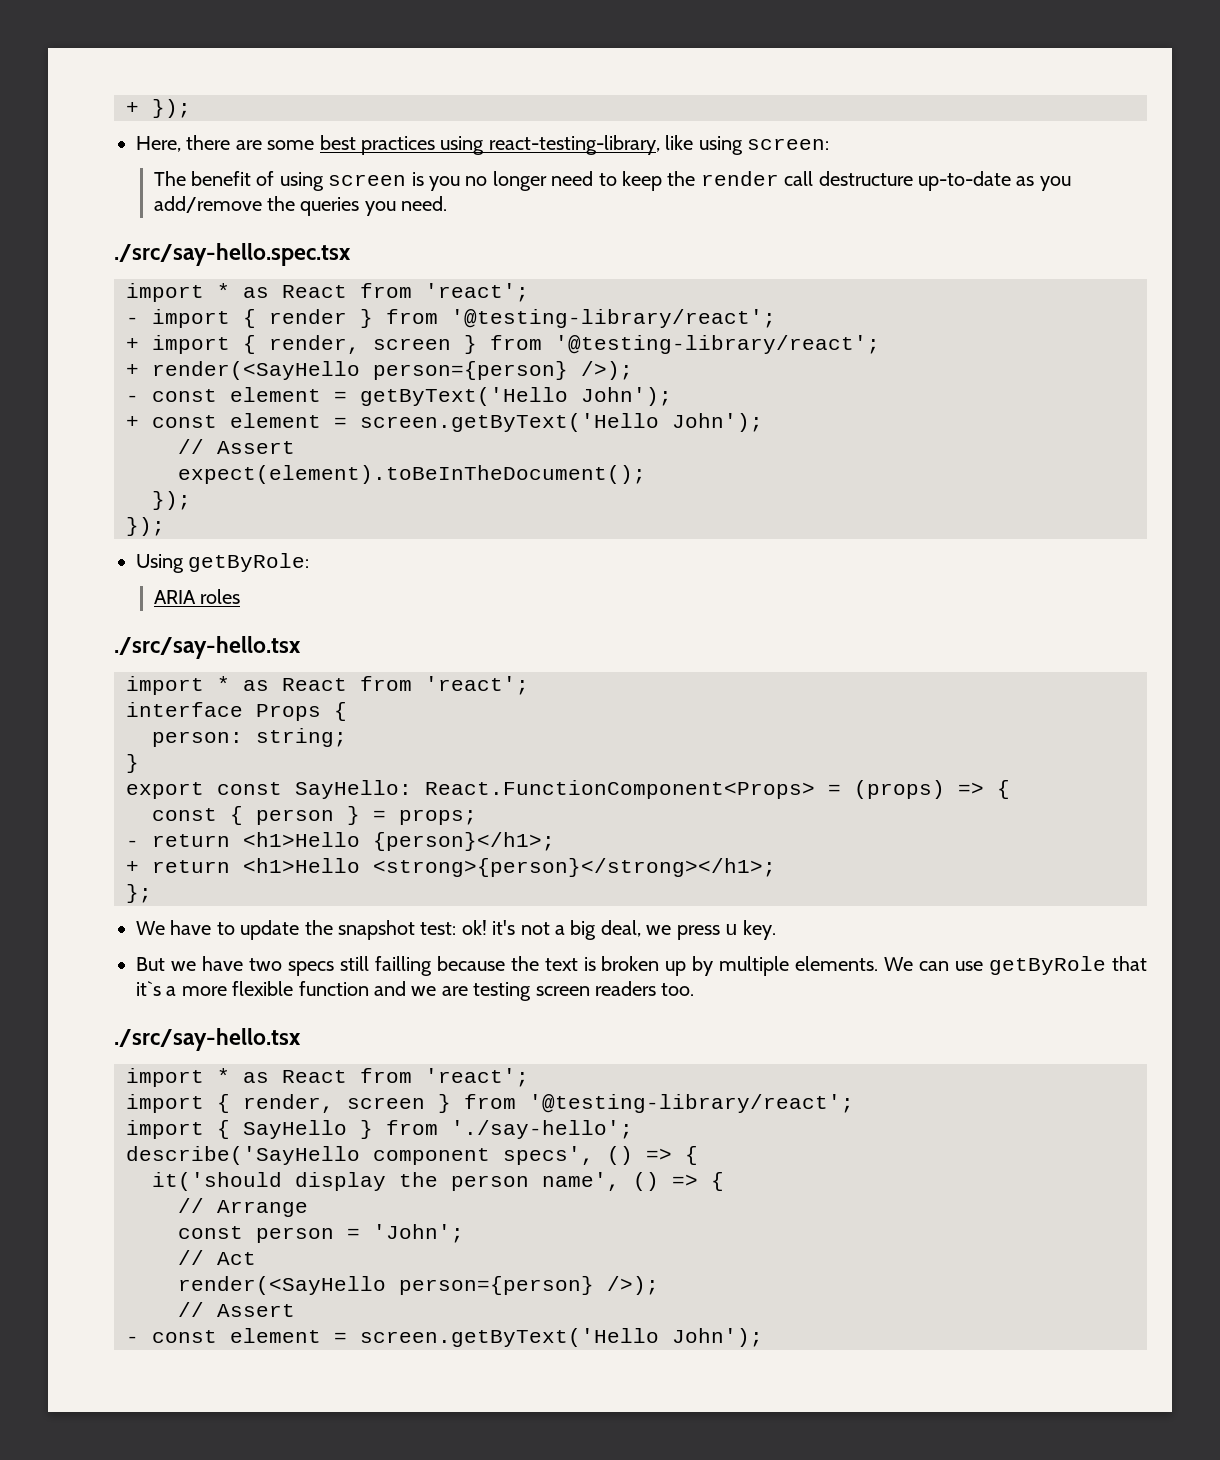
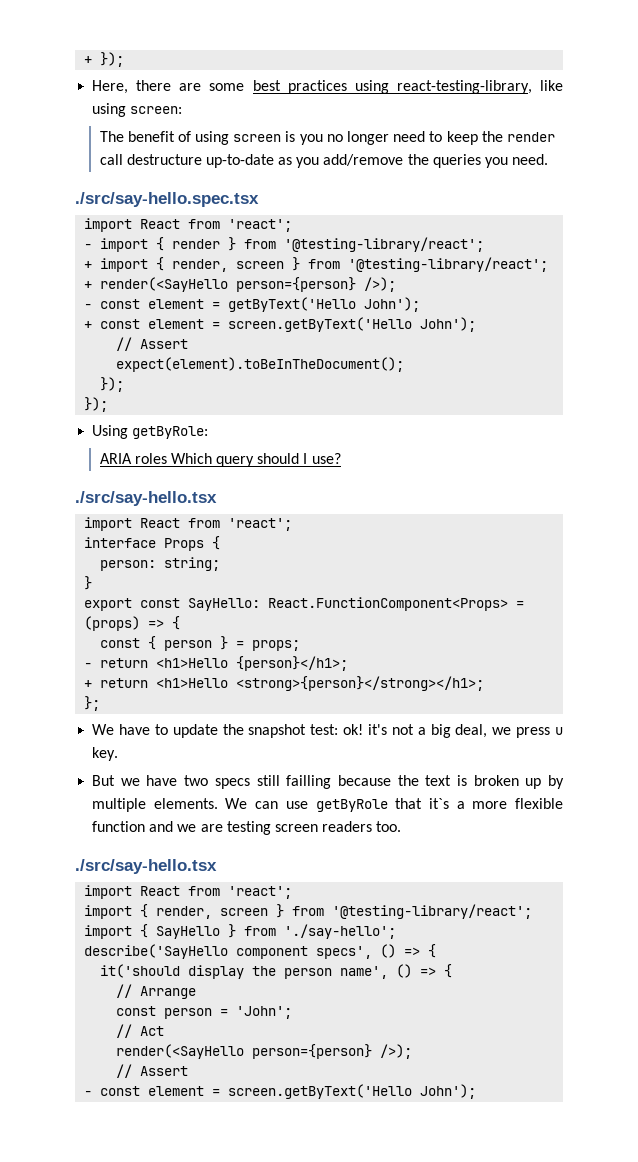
  ./src/say-hello.spec.tsx
- import * as React from 'react';
+ import React from 'react';
- ARIA roles
+ ARIA roles Which query should I use?
  ./src/say-hello.tsx
- import * as React from 'react';
+ import React from 'react';
  We can use getByRole that it`s a more flexible function and we are testing screen readers too.
  ./src/say-hello.tsx
- import * as React from 'react';
+ import React from 'react';

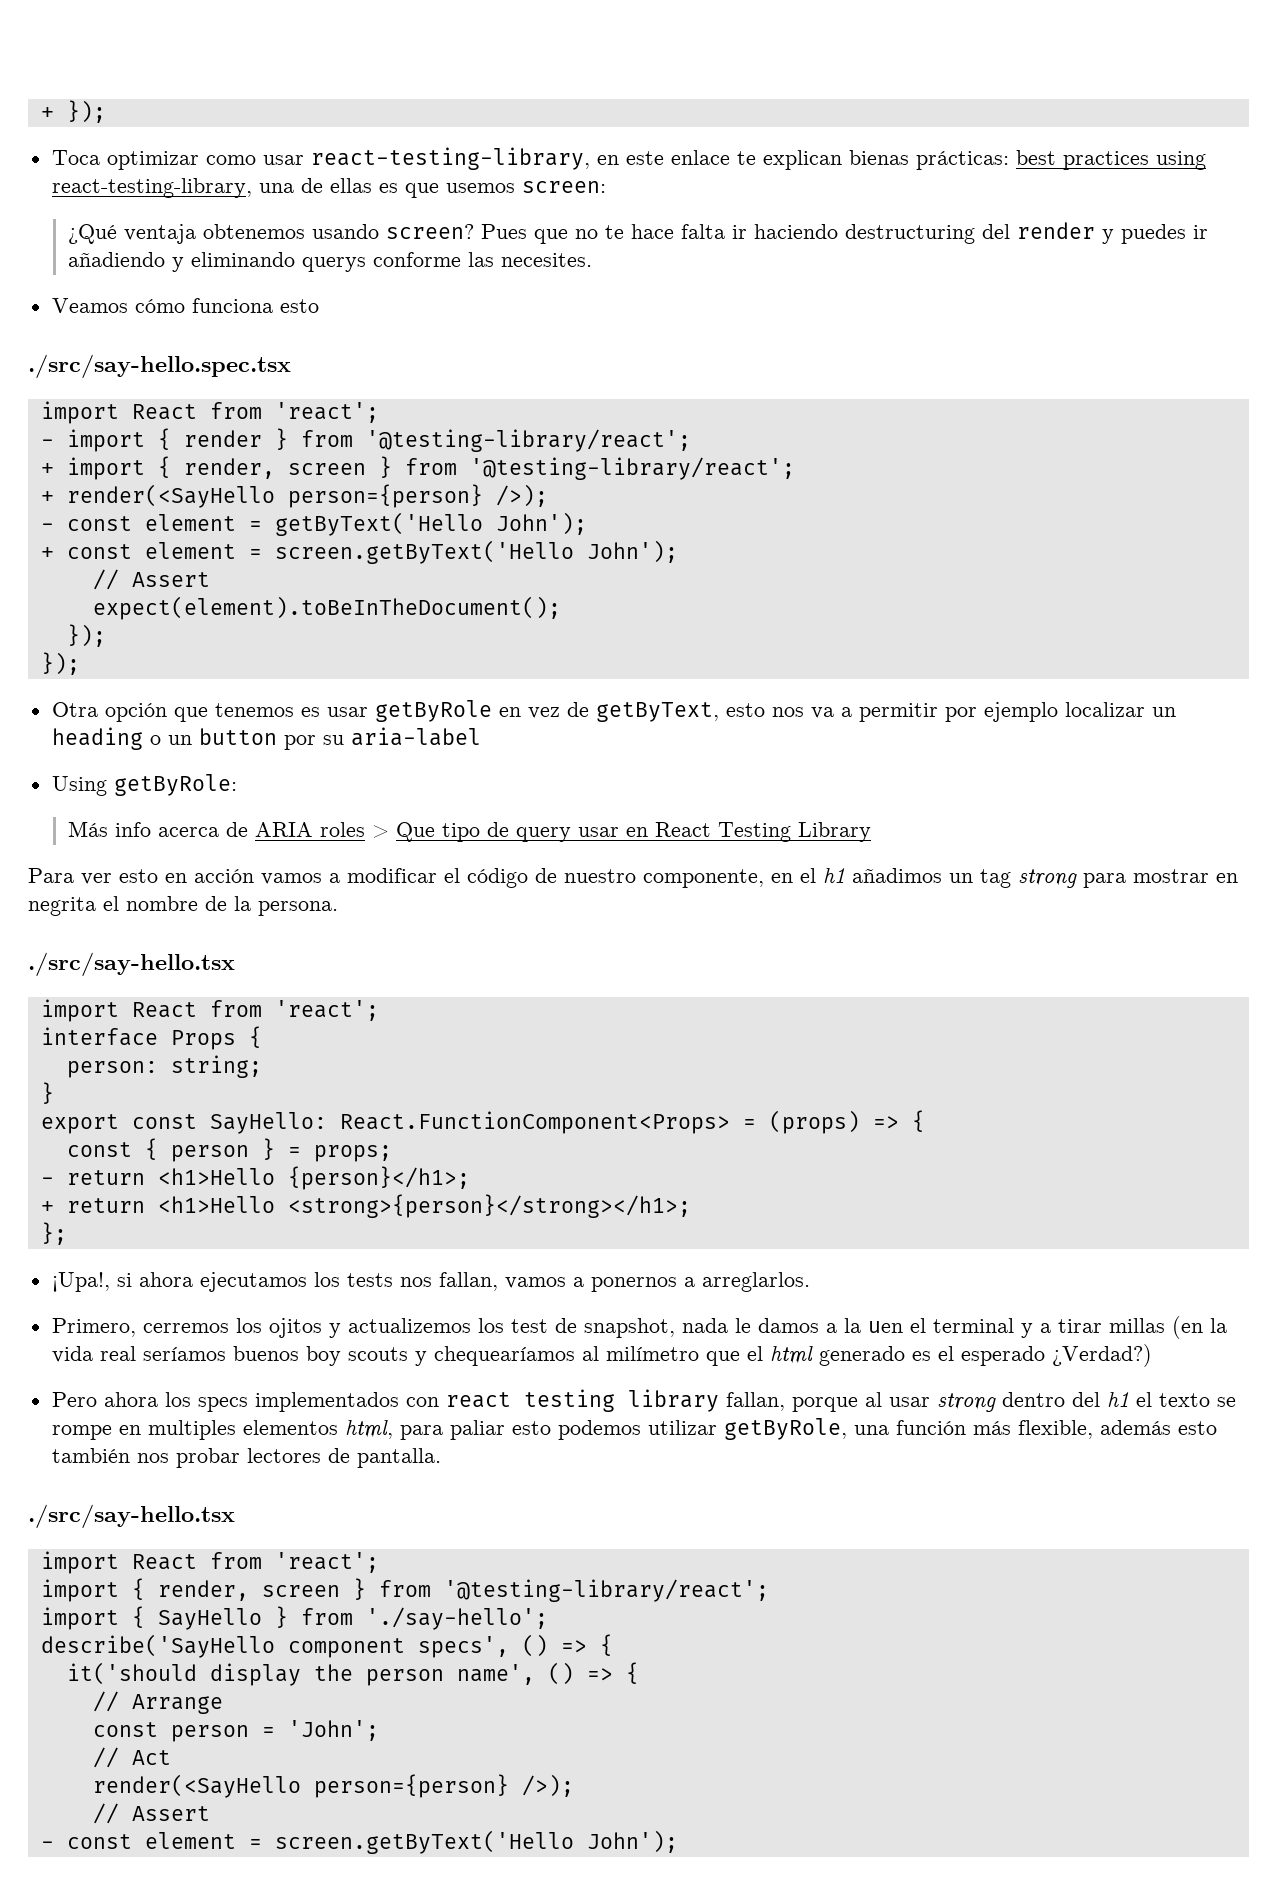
- Here, there are some best practices using react-testing-library, like using screen:
- The benefit of using screen is you no longer need to keep the render call destructure up-to-date as you add/remove the queries you need.
+ Toca optimizar como usar react-testing-library, en este enlace te explican bienas prácticas: best practices using react-testing-library, una de ellas es que usemos screen:
+ ¿Qué ventaja obtenemos usando screen? Pues que no te hace falta ir haciendo destructuring del render y puedes ir añadiendo y eliminando querys conforme las necesites.
+ Veamos cómo funciona esto
+ Otra opción que tenemos es usar getByRole en vez de getByText, esto nos va a permitir por ejemplo localizar un heading o un button por su aria-label
  Using getByRole:
- ARIA roles Which query should I use?
+ Más info acerca de ARIA roles > Que tipo de query usar en React Testing Library
+ Para ver esto en acción vamos a modificar el código de nuestro componente, en el h1 añadimos un tag strong para mostrar en negrita el nombre de la persona.
- We have to update the snapshot test: ok! it's not a big deal, we press u key.
- But we have two specs still failling because the text is broken up by multiple elements. We can use getByRole that it`s a more flexible function and we are testing screen readers too.
+ ¡Upa!, si ahora ejecutamos los tests nos fallan, vamos a ponernos a arreglarlos.
+ Primero, cerremos los ojitos y actualizemos los test de snapshot, nada le damos a la uen el terminal y a tirar millas (en la vida real seríamos buenos boy scouts y chequearíamos al milímetro que el html generado es el esperado ¿Verdad?)
+ Pero ahora los specs implementados con react testing library fallan, porque al usar strong dentro del h1 el texto se rompe en multiples elementos html, para paliar esto podemos utilizar getByRole, una función más flexible, además esto también nos probar lectores de pantalla.

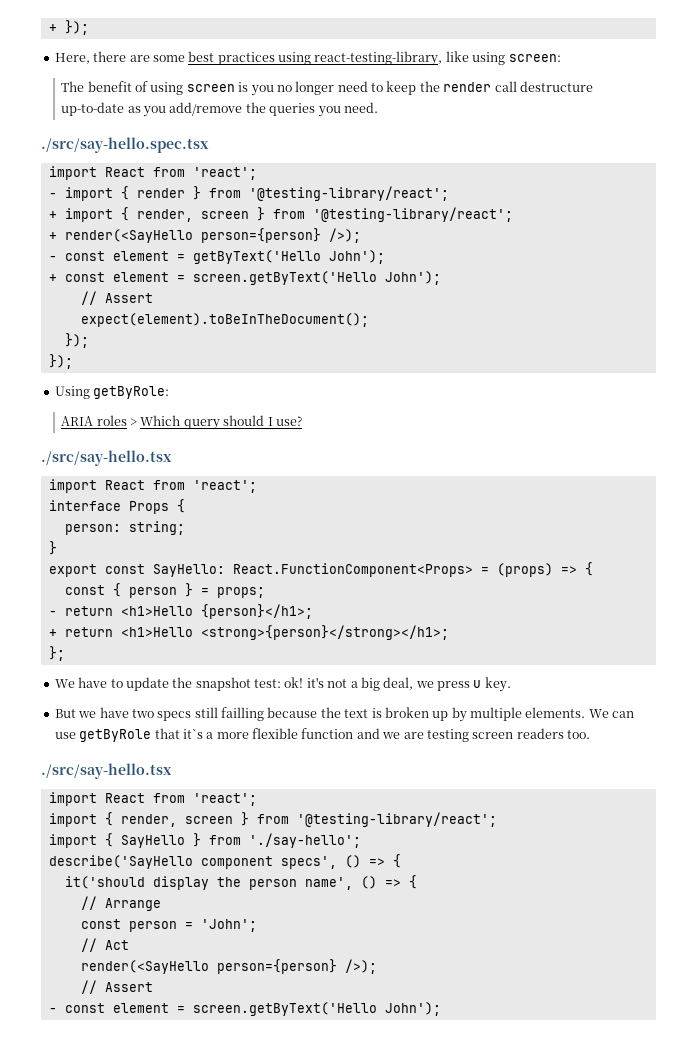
- Toca optimizar como usar react-testing-library, en este enlace te explican bienas prácticas: best practices using react-testing-library, una de ellas es que usemos screen:
- ¿Qué ventaja obtenemos usando screen? Pues que no te hace falta ir haciendo destructuring del render y puedes ir añadiendo y eliminando querys conforme las necesites.
- Veamos cómo funciona esto
+ Here, there are some best practices using react-testing-library, like using screen:
+ The benefit of using screen is you no longer need to keep the render call destructure up-to-date as you add/remove the queries you need.
- Otra opción que tenemos es usar getByRole en vez de getByText, esto nos va a permitir por ejemplo localizar un heading o un button por su aria-label
  Using getByRole:
- Más info acerca de ARIA roles > Que tipo de query usar en React Testing Library
- Para ver esto en acción vamos a modificar el código de nuestro componente, en el h1 añadimos un tag strong para mostrar en negrita el nombre de la persona.
+ ARIA roles > Which query should I use?
- ¡Upa!, si ahora ejecutamos los tests nos fallan, vamos a ponernos a arreglarlos.
- Primero, cerremos los ojitos y actualizemos los test de snapshot, nada le damos a la uen el terminal y a tirar millas (en la vida real seríamos buenos boy scouts y chequearíamos al milímetro que el html generado es el esperado ¿Verdad?)
- Pero ahora los specs implementados con react testing library fallan, porque al usar strong dentro del h1 el texto se rompe en multiples elementos html, para paliar esto podemos utilizar getByRole, una función más flexible, además esto también nos probar lectores de pantalla.
+ We have to update the snapshot test: ok! it's not a big deal, we press u key.
+ But we have two specs still failling because the text is broken up by multiple elements. We can use getByRole that it`s a more flexible function and we are testing screen readers too.

